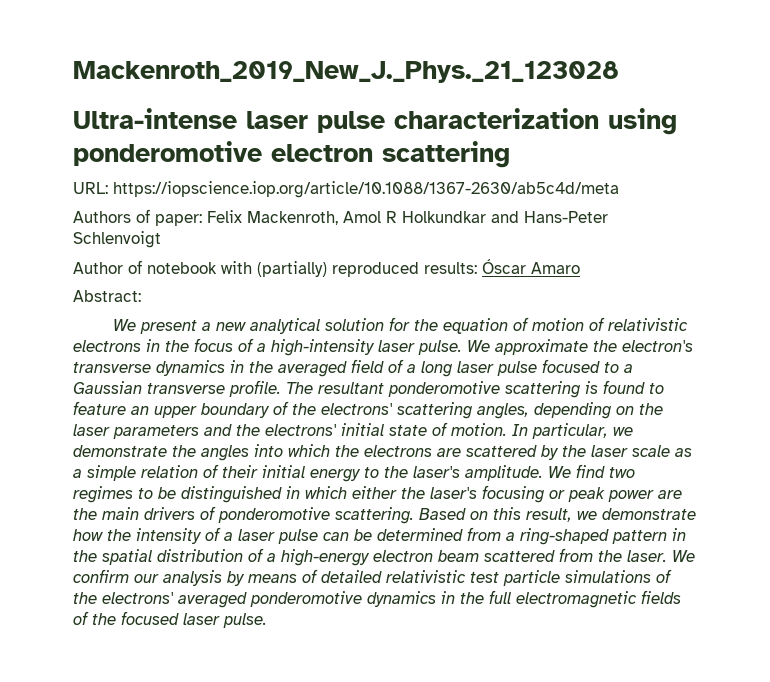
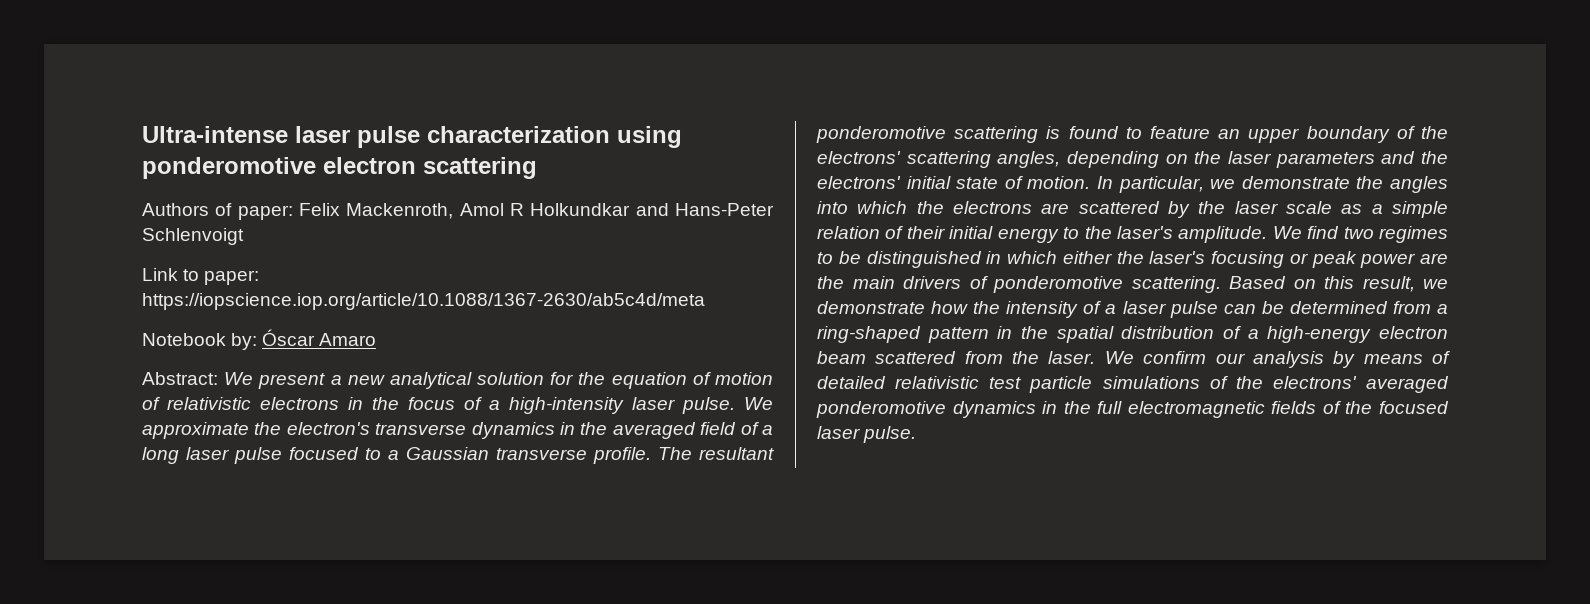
- Mackenroth_2019_New_J._Phys._21_123028
- URL: https://iopscience.iop.org/article/10.1088/1367-2630/ab5c4d/meta
- Author of notebook with (partially) reproduced results: Óscar Amaro
+ Link to paper: https://iopscience.iop.org/article/10.1088/1367-2630/ab5c4d/meta
+ Notebook by: Óscar Amaro
- Abstract:
- We present a new analytical solution for the equation of motion of relativistic electrons in the focus of a high-intensity laser pulse.
+ Abstract: We present a new analytical solution for the equation of motion of relativistic electrons in the focus of a high-intensity laser pulse.

